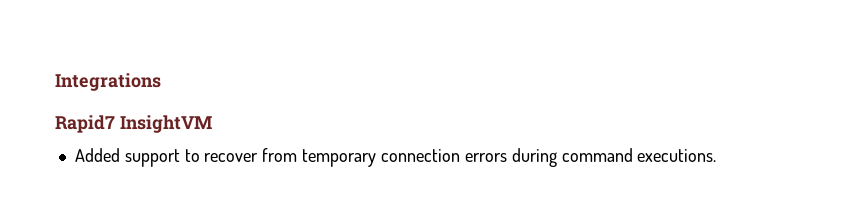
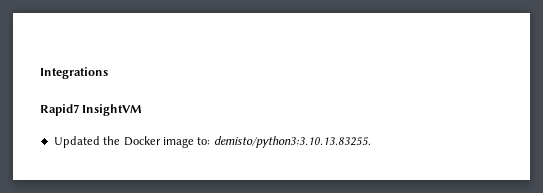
- Added support to recover from temporary connection errors during command executions.
+ Updated the Docker image to: demisto/python3:3.10.13.83255.

